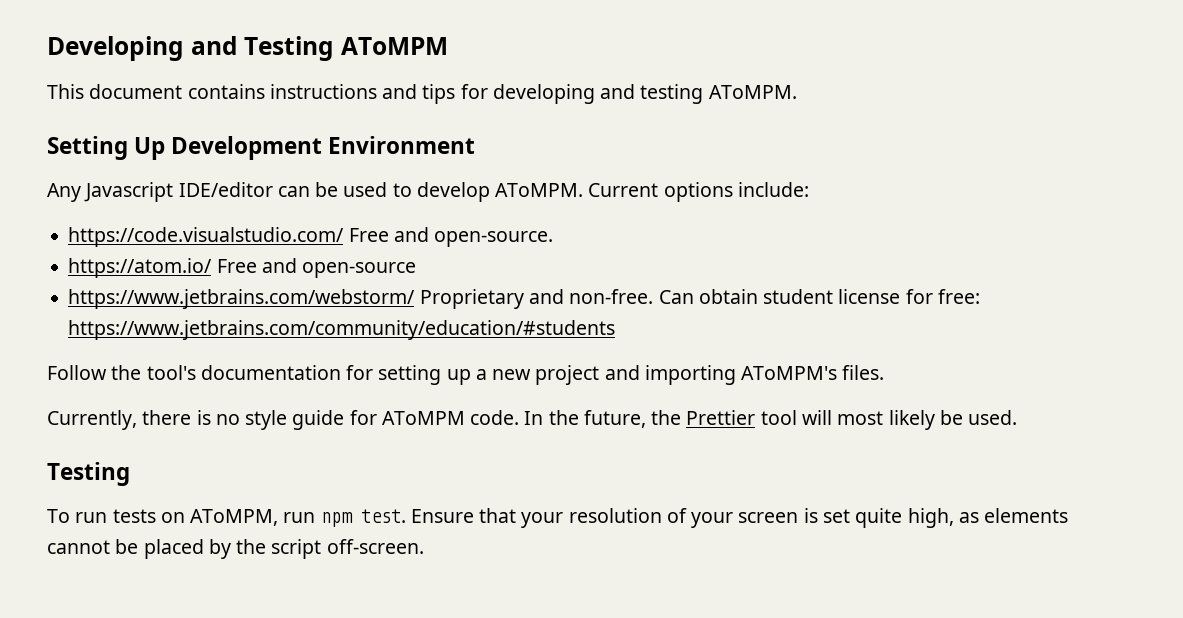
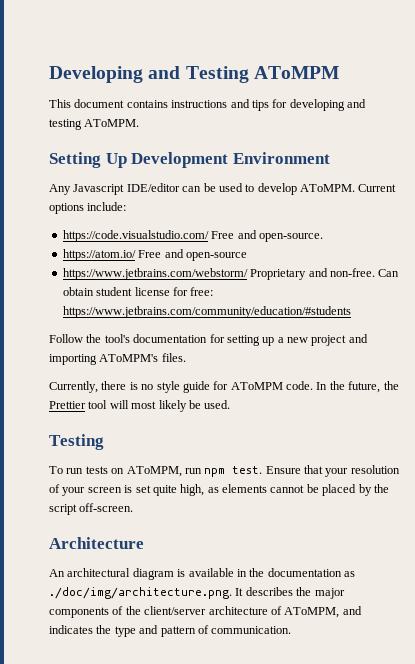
+ Architecture
+ An architectural diagram is available in the documentation as ./doc/img/architecture.png. It describes the major components of the client/server architecture of AToMPM, and indicates the type and pattern of communication.

